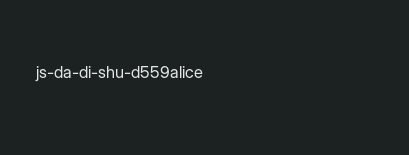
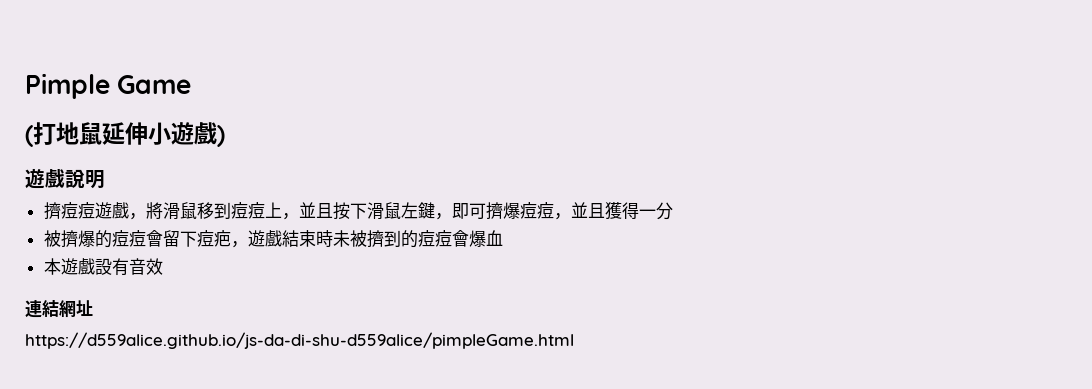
- js-da-di-shu-d559alice
+ Pimple Game
+ (打地鼠延伸小遊戲)
+ 遊戲說明
+ 擠痘痘遊戲，將滑鼠移到痘痘上，並且按下滑鼠左鍵，即可擠爆痘痘，並且獲得一分
+ 被擠爆的痘痘會留下痘疤，遊戲結束時未被擠到的痘痘會爆血
+ 本遊戲設有音效
+ 連結網址
+ https://d559alice.github.io/js-da-di-shu-d559alice/pimpleGame.html

